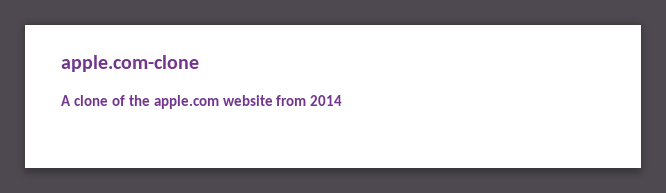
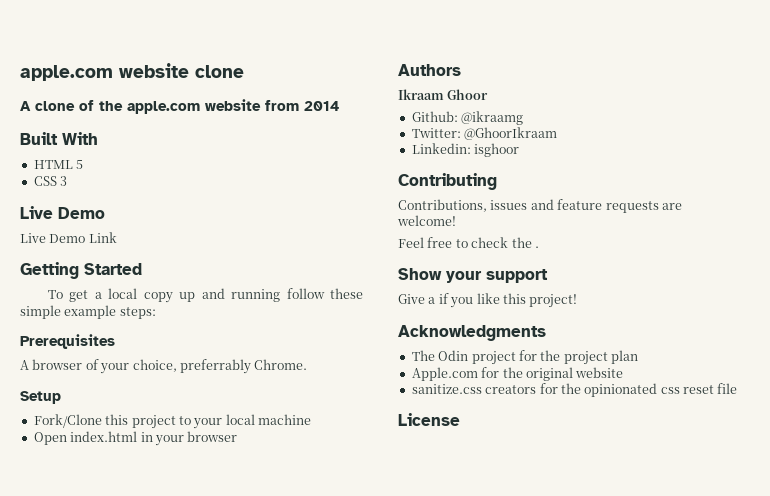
- apple.com-clone
+ apple.com website clone
+ Built With
+ HTML 5
+ CSS 3
+ Live Demo
+ Live Demo Link
+ Getting Started
+ To get a local copy up and running follow these simple example steps:
+ Prerequisites
+ A browser of your choice, preferrably Chrome.
+ Setup
+ Fork/Clone this project to your local machine
+ Open index.html in your browser
+ Authors
+ Ikraam Ghoor
+ Github: @ikraamg
+ Twitter: @GhoorIkraam
+ Linkedin: isghoor
+ Contributing
+ Contributions, issues and feature requests are welcome!
+ Feel free to check the .
+ Show your support
+ Give a if you like this project!
+ Acknowledgments
+ The Odin project for the project plan
+ Apple.com for the original website
+ sanitize.css creators for the opinionated css reset file
+ License

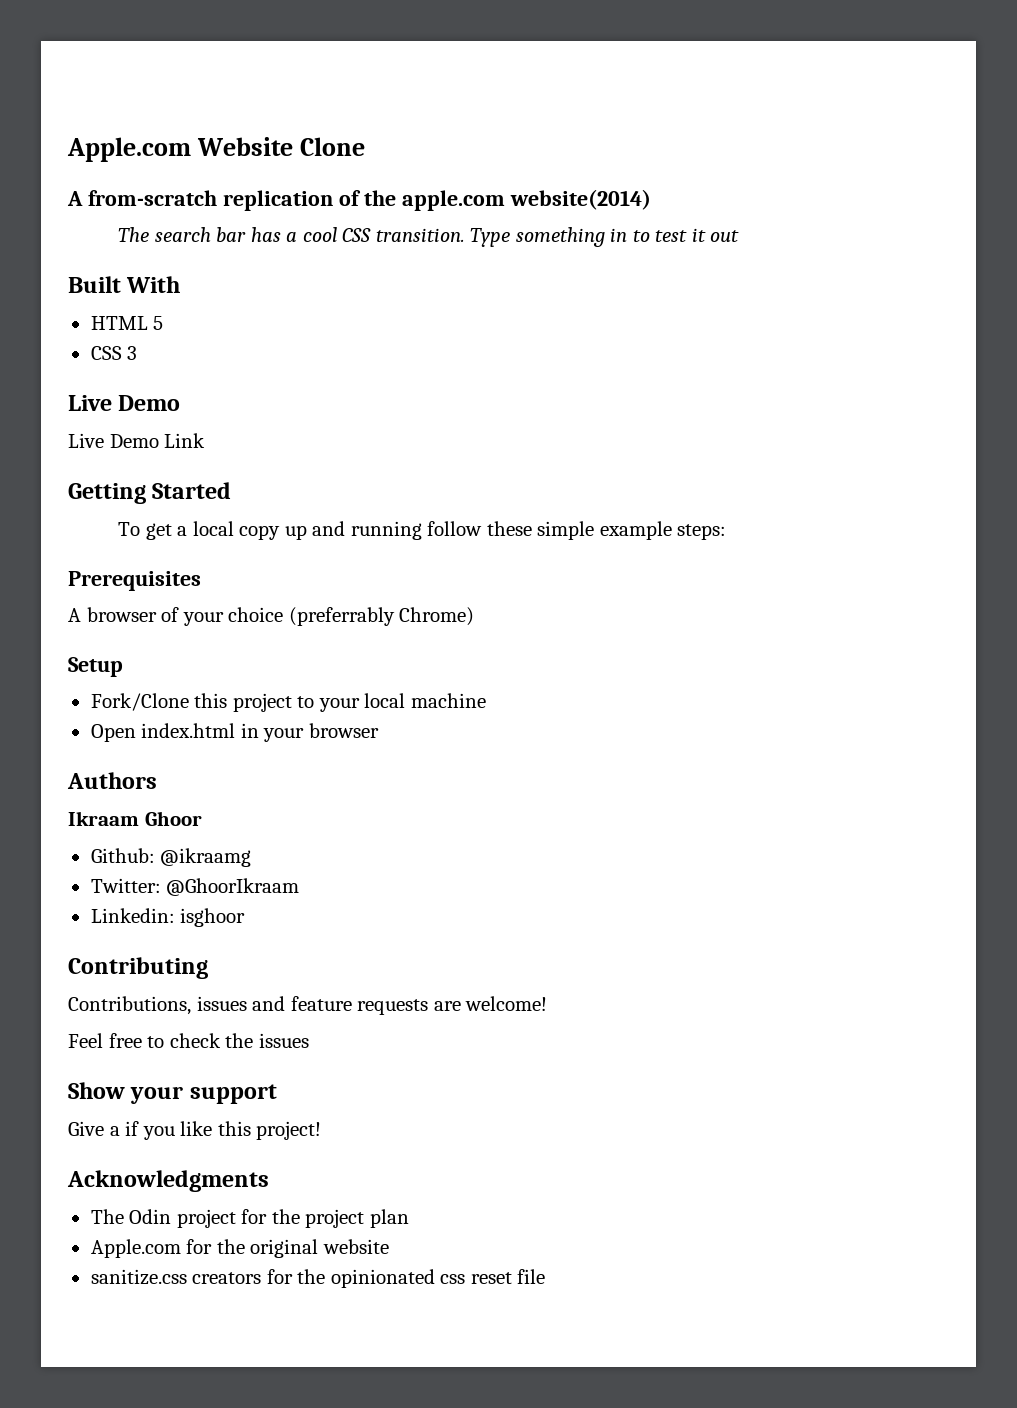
- apple.com website clone
- A clone of the apple.com website from 2014
+ Apple.com Website Clone
+ A from-scratch replication of the apple.com website(2014)
+ The search bar has a cool CSS transition. Type something in to test it out
- A browser of your choice, preferrably Chrome.
+ A browser of your choice (preferrably Chrome)
- Feel free to check the .
+ Feel free to check the issues
- License

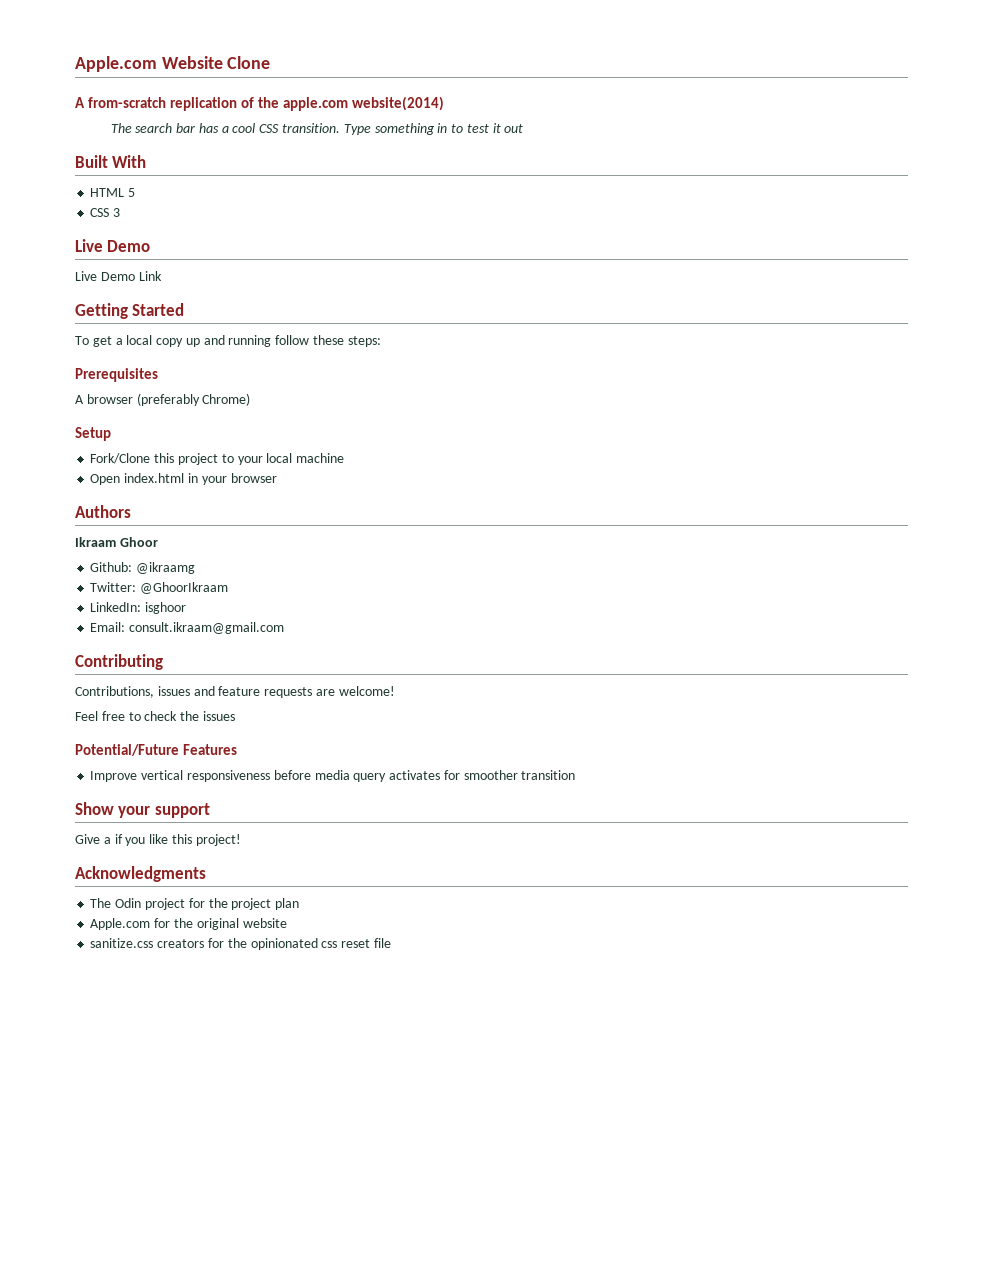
- To get a local copy up and running follow these simple example steps:
+ To get a local copy up and running follow these steps:
- A browser of your choice (preferrably Chrome)
+ A browser (preferably Chrome)
- Linkedin: isghoor
+ LinkedIn: isghoor
+ Email: consult.ikraam@gmail.com
+ Potential/Future Features
+ Improve vertical responsiveness before media query activates for smoother transition

